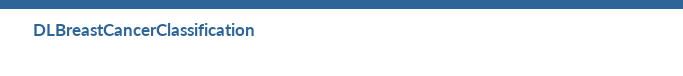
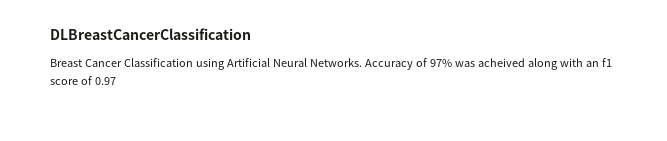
+ Breast Cancer Classification using Artificial Neural Networks. Accuracy of 97% was acheived along with an f1 score of 0.97

